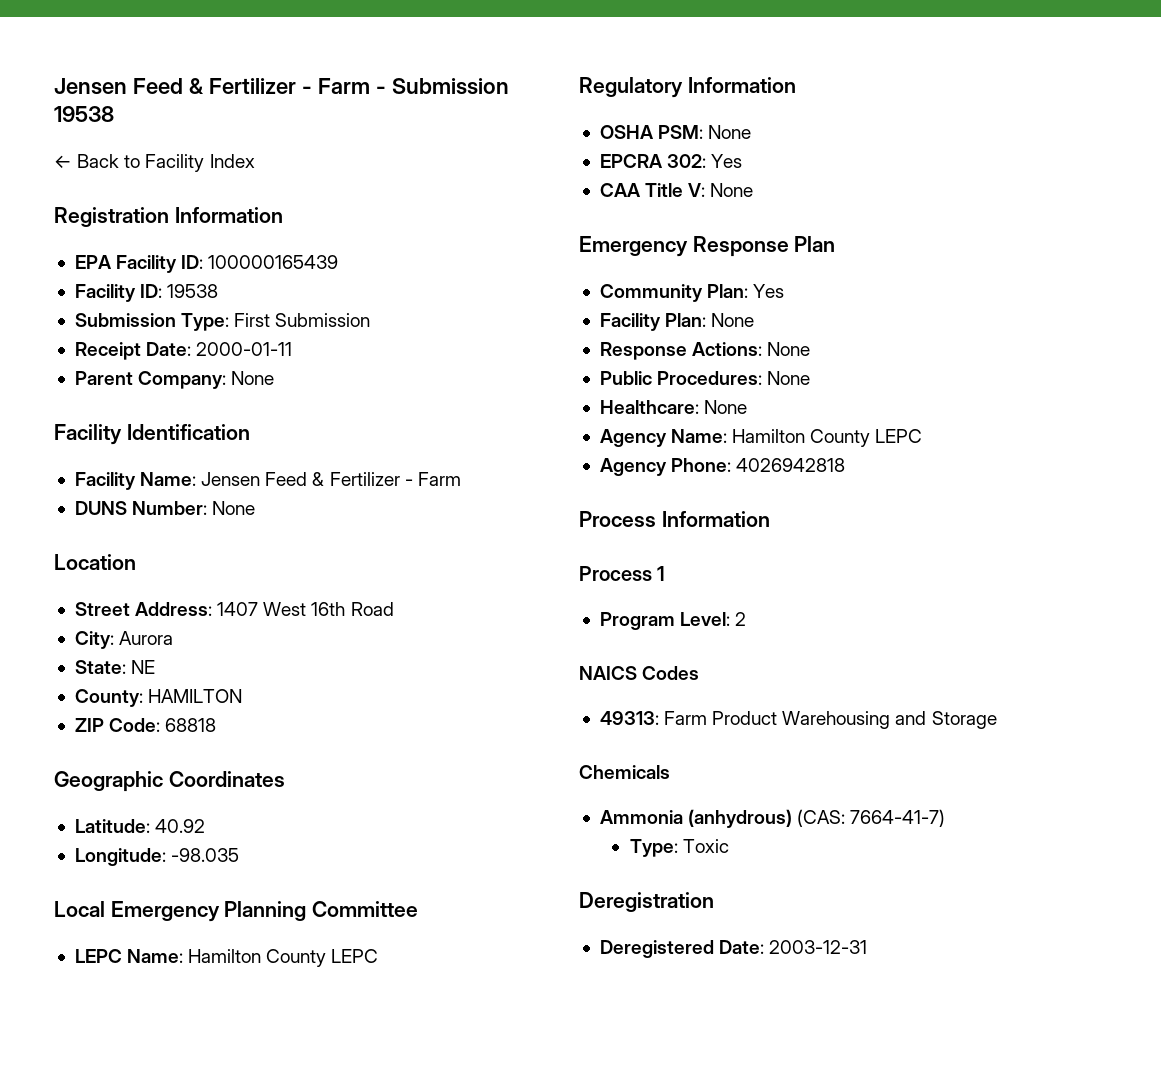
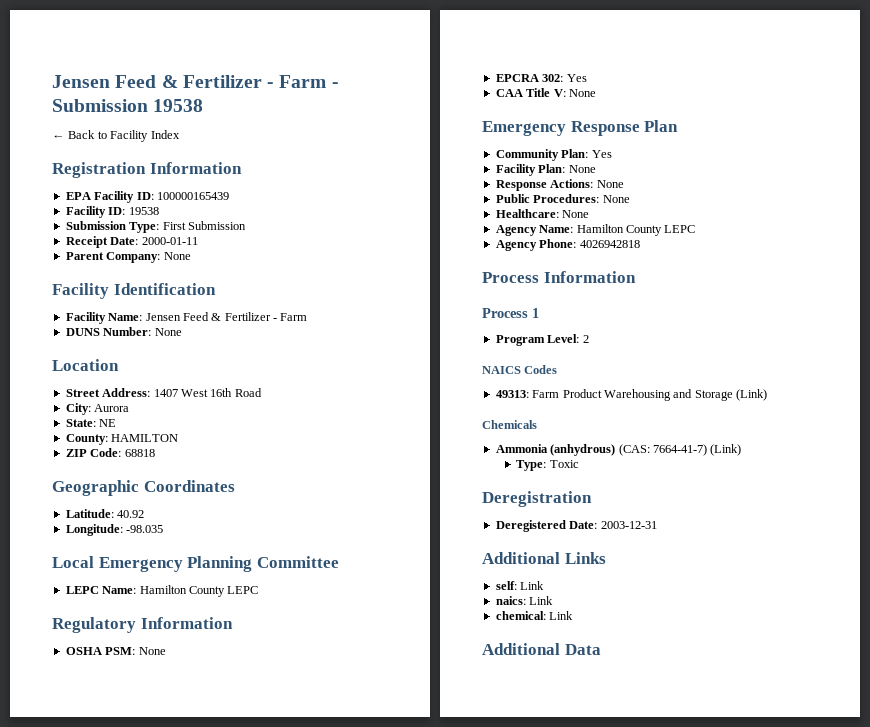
- 49313: Farm Product Warehousing and Storage
+ 49313: Farm Product Warehousing and Storage (Link)
- Ammonia (anhydrous) (CAS: 7664-41-7)
+ Ammonia (anhydrous) (CAS: 7664-41-7) (Link)
+ Additional Links
+ self: Link
+ naics: Link
+ chemical: Link
+ Additional Data

